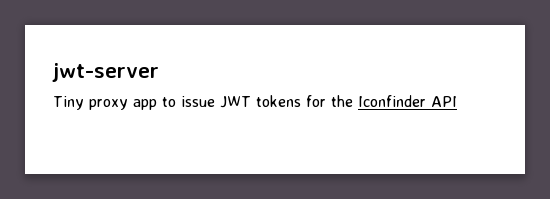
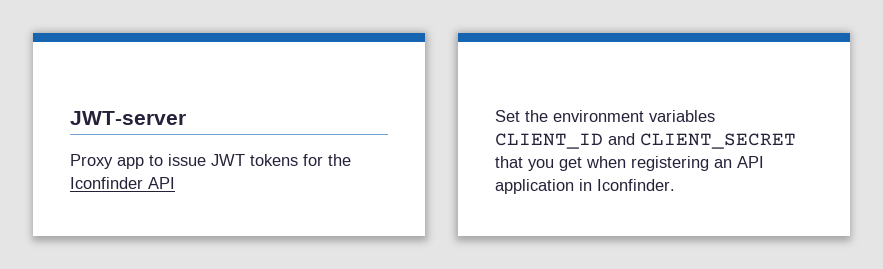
- jwt-server
- Tiny proxy app to issue JWT tokens for the Iconfinder API
+ JWT-server
+ Proxy app to issue JWT tokens for the Iconfinder API
+ Set the environment variables CLIENT_ID and CLIENT_SECRET that you get when registering an API application in Iconfinder.

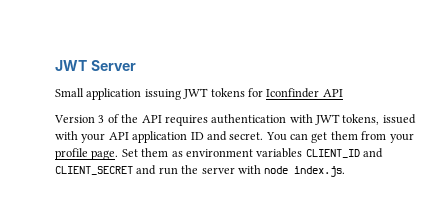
- JWT-server
- Proxy app to issue JWT tokens for the Iconfinder API
+ JWT Server
+ Small application issuing JWT tokens for Iconfinder API
- Set the environment variables CLIENT_ID and CLIENT_SECRET that you get when registering an API application in Iconfinder.
+ Version 3 of the API requires authentication with JWT tokens, issued with your API application ID and secret. You can get them from your profile page. Set them as environment variables CLIENT_ID and CLIENT_SECRET and run the server with node index.js.

